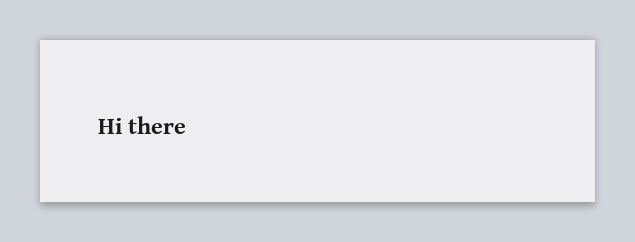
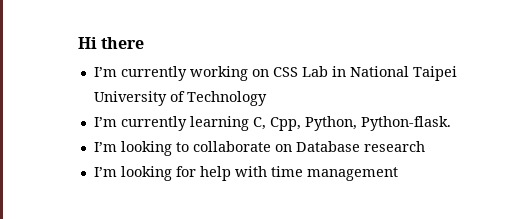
+ I’m currently working on CSS Lab in National Taipei University of Technology
+ I’m currently learning C, Cpp, Python, Python-flask.
+ I’m looking to collaborate on Database research
+ I’m looking for help with time management

